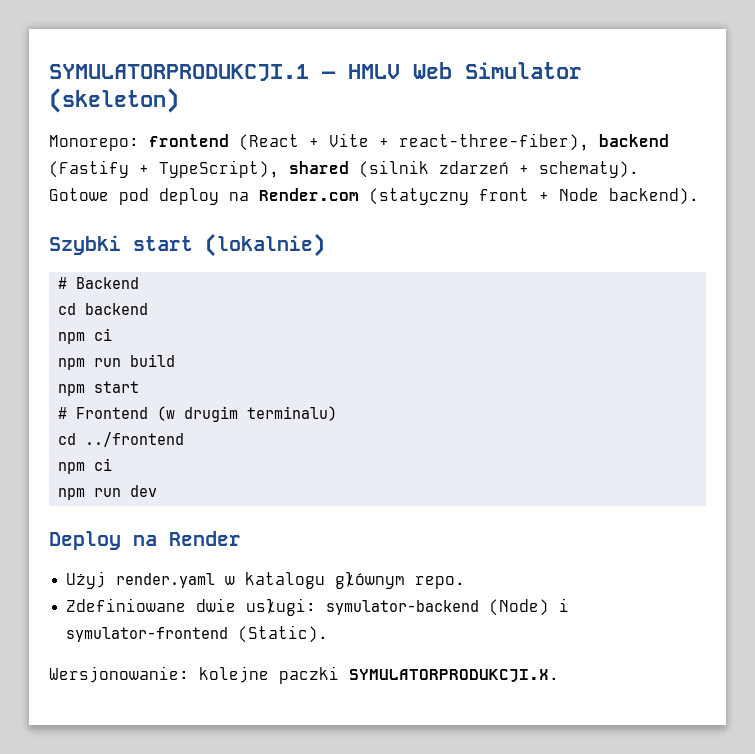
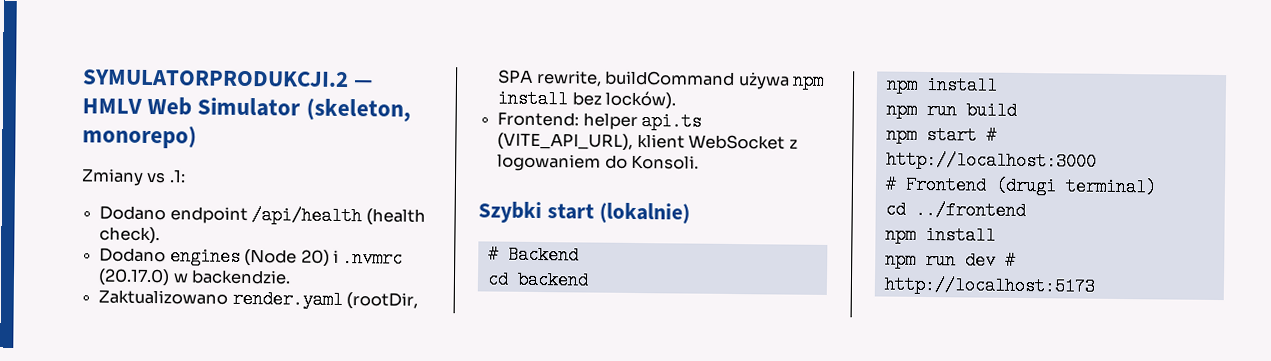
- SYMULATORPRODUKCJI.1 — HMLV Web Simulator (skeleton)
- Monorepo: frontend (React + Vite + react-three-fiber), backend (Fastify + TypeScript), shared (silnik zdarzeń + schematy). Gotowe pod deploy na Render.com (statyczny front + Node backend).
+ SYMULATORPRODUKCJI.2 — HMLV Web Simulator (skeleton, monorepo)
+ Zmiany vs .1:
+ Dodano endpoint /api/health (health check).
+ Dodano engines (Node 20) i .nvmrc (20.17.0) w backendzie.
+ Zaktualizowano render.yaml (rootDir, SPA rewrite, buildCommand używa npm install bez locków).
+ Frontend: helper api.ts (VITE_API_URL), klient WebSocket z logowaniem do Konsoli.
  cd backend
- npm ci
+ npm install
- npm start
+ npm start # http://localhost:3000
- # Frontend (w drugim terminalu)
+ # Frontend (drugi terminal)
  cd ../frontend
- npm ci
+ npm install
- npm run dev
- Deploy na Render
- Użyj render.yaml w katalogu głównym repo.
- Zdefiniowane dwie usługi: symulator-backend (Node) i symulator-frontend (Static).
- Wersjonowanie: kolejne paczki SYMULATORPRODUKCJI.X.
+ npm run dev # http://localhost:5173

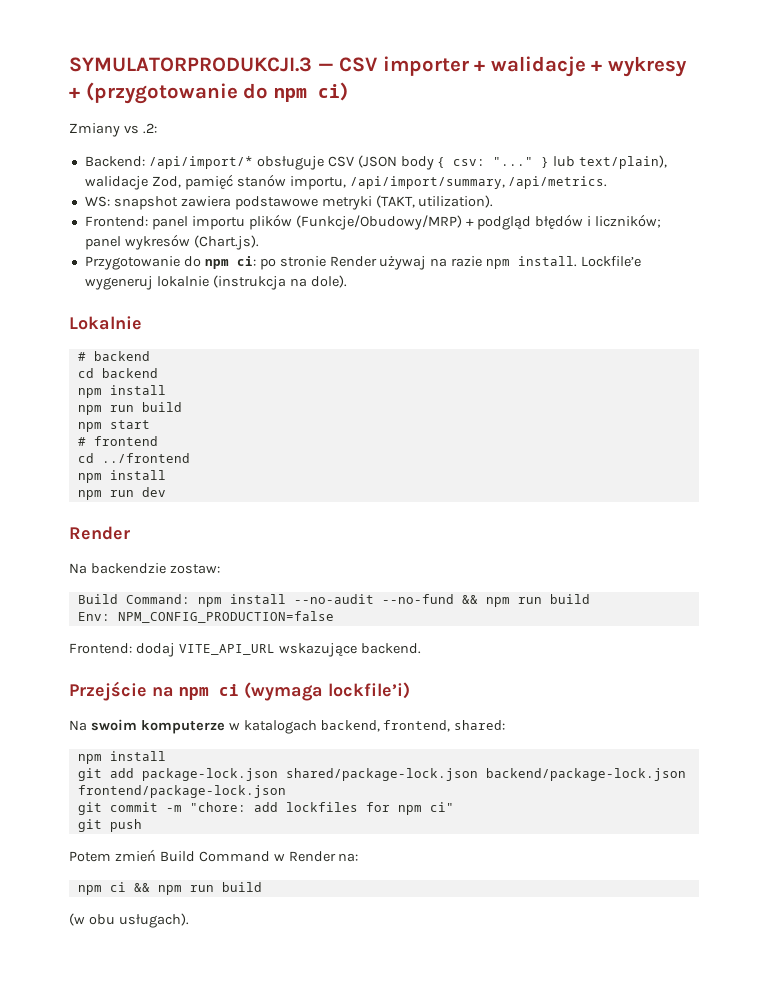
- SYMULATORPRODUKCJI.2 — HMLV Web Simulator (skeleton, monorepo)
- Zmiany vs .1:
- Dodano endpoint /api/health (health check).
- Dodano engines (Node 20) i .nvmrc (20.17.0) w backendzie.
- Zaktualizowano render.yaml (rootDir, SPA rewrite, buildCommand używa npm install bez locków).
- Frontend: helper api.ts (VITE_API_URL), klient WebSocket z logowaniem do Konsoli.
- Szybki start (lokalnie)
- # Backend
+ SYMULATORPRODUKCJI.3 — CSV importer + walidacje + wykresy + (przygotowanie do npm ci)
+ Zmiany vs .2:
+ Backend: /api/import/* obsługuje CSV (JSON body { csv: "..." } lub text/plain), walidacje Zod, pamięć stanów importu, /api/import/summary, /api/metrics.
+ WS: snapshot zawiera podstawowe metryki (TAKT, utilization).
+ Frontend: panel importu plików (Funkcje/Obudowy/MRP) + podgląd błędów i liczników; panel wykresów (Chart.js).
+ Przygotowanie do npm ci: po stronie Render używaj na razie npm install. Lockfile’e wygeneruj lokalnie (instrukcja na dole).
+ Lokalnie
+ # backend
- npm start # http://localhost:3000
- # Frontend (drugi terminal)
+ npm start
+ # frontend
- npm run dev # http://localhost:5173
+ npm run dev
+ Render
+ Na backendzie zostaw:
+ Build Command: npm install --no-audit --no-fund && npm run build
+ Env: NPM_CONFIG_PRODUCTION=false
+ Frontend: dodaj VITE_API_URL wskazujące backend.
+ Przejście na npm ci (wymaga lockfile’i)
+ Na swoim komputerze w katalogach backend, frontend, shared:
+ npm install
+ git add package-lock.json shared/package-lock.json backend/package-lock.json frontend/package-lock.json
+ git commit -m "chore: add lockfiles for npm ci"
+ git push
+ Potem zmień Build Command w Render na:
+ npm ci && npm run build
+ (w obu usługach).

